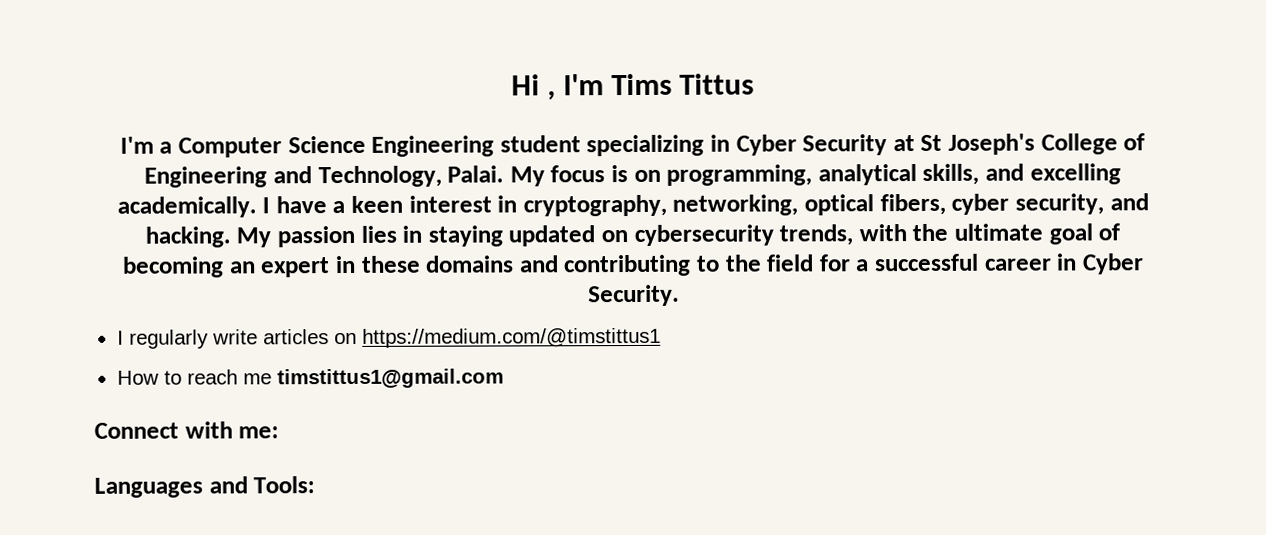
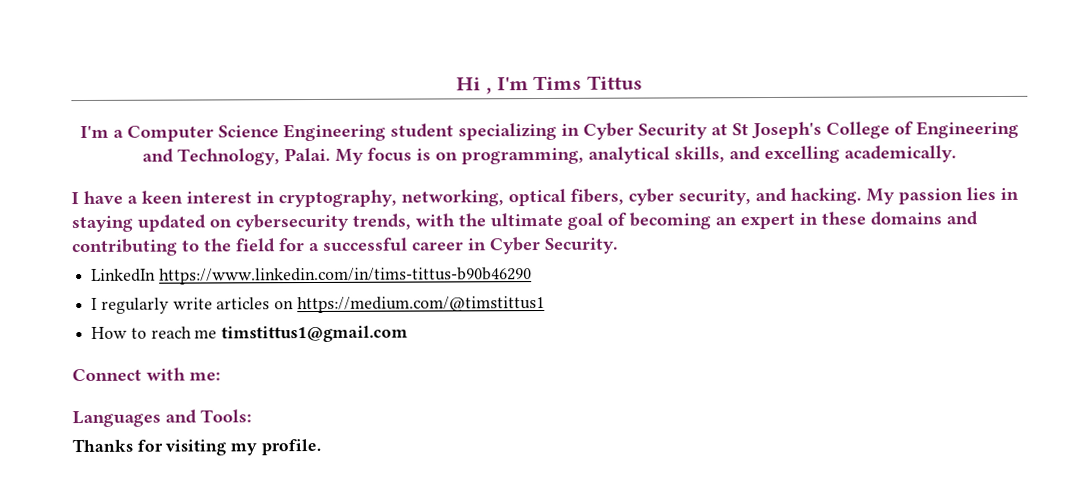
- My focus is on programming, analytical skills, and excelling academically. I have a keen interest in cryptography, networking, optical fibers, cyber security, and hacking.
+ My focus is on programming, analytical skills, and excelling academically.
+ I have a keen interest in cryptography, networking, optical fibers, cyber security, and hacking.
+ LinkedIn https://www.linkedin.com/in/tims-tittus-b90b46290
+ Thanks for visiting my profile.

